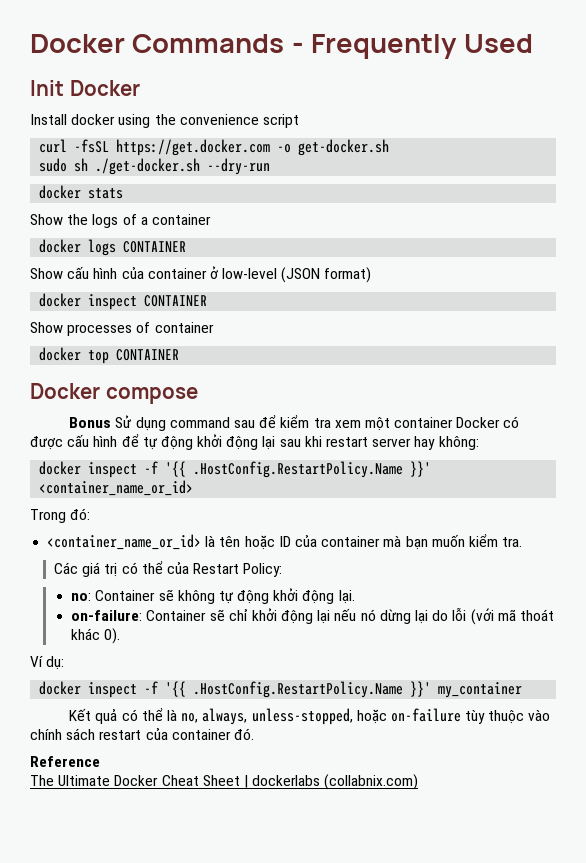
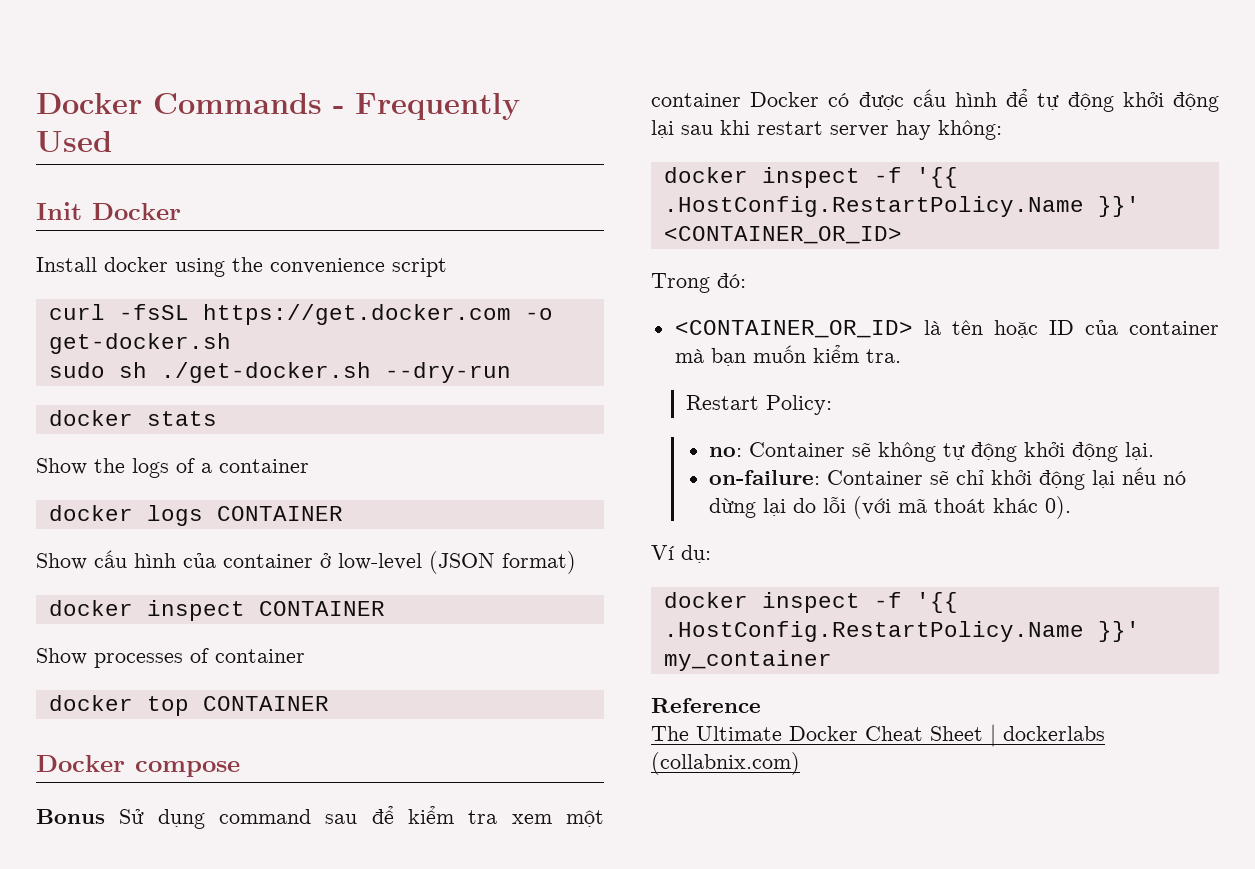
- docker inspect -f '{{ .HostConfig.RestartPolicy.Name }}' <container_name_or_id>
+ docker inspect -f '{{ .HostConfig.RestartPolicy.Name }}' <CONTAINER_OR_ID>
- <container_name_or_id> là tên hoặc ID của container mà bạn muốn kiểm tra.
+ <CONTAINER_OR_ID> là tên hoặc ID của container mà bạn muốn kiểm tra.
- Các giá trị có thể của Restart Policy:
+ Restart Policy:
- Kết quả có thể là no, always, unless-stopped, hoặc on-failure tùy thuộc vào chính sách restart của container đó.

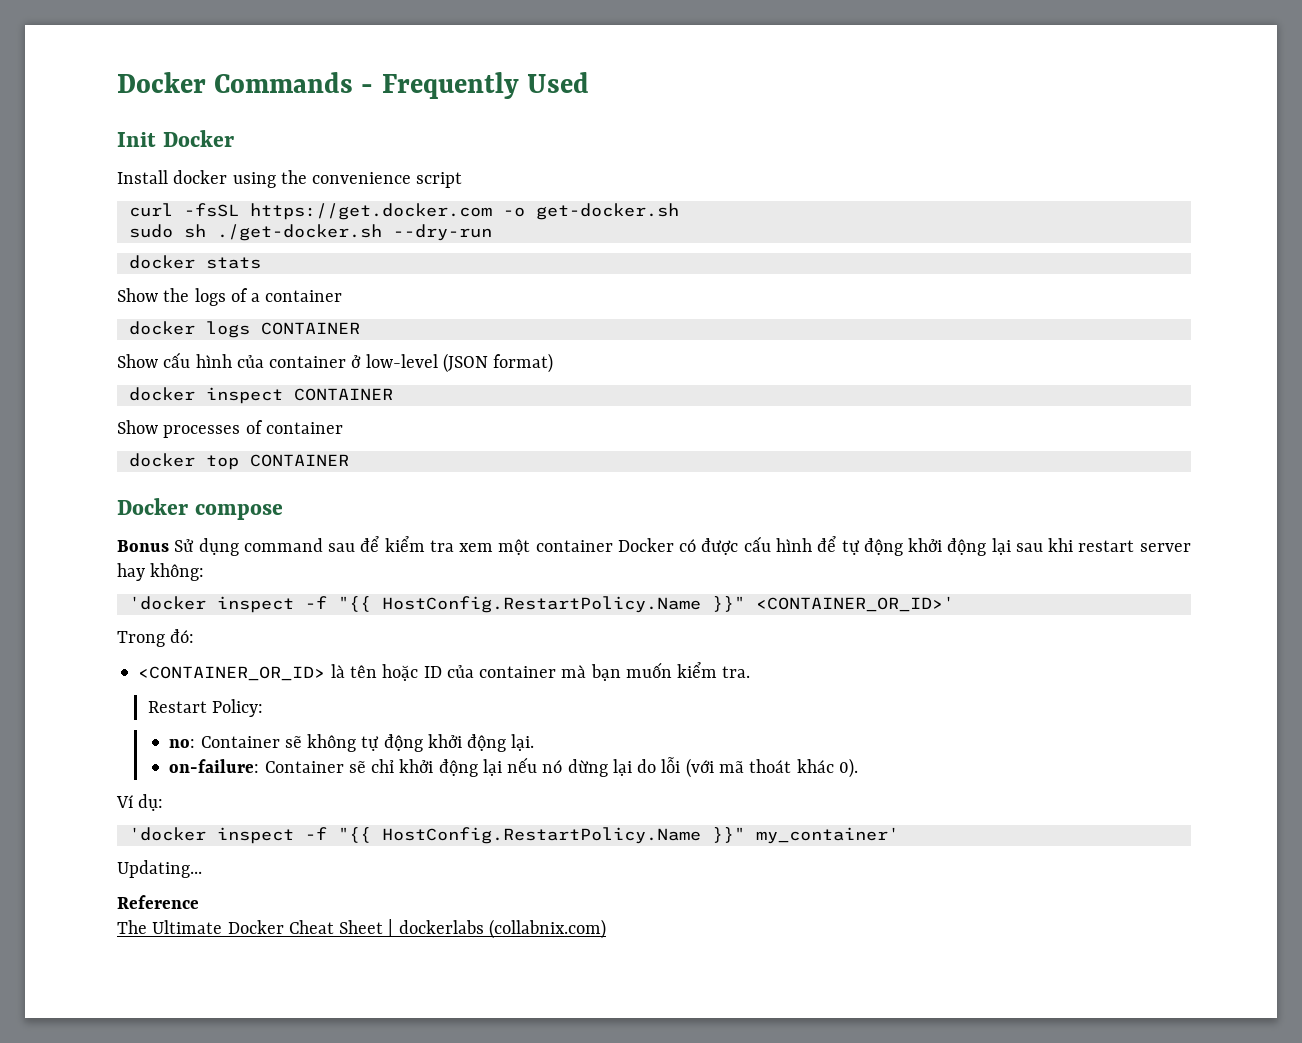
- docker inspect -f '{{ .HostConfig.RestartPolicy.Name }}' <CONTAINER_OR_ID>
+ 'docker inspect -f "{{ HostConfig.RestartPolicy.Name }}" <CONTAINER_OR_ID>'
- docker inspect -f '{{ .HostConfig.RestartPolicy.Name }}' my_container
+ 'docker inspect -f "{{ HostConfig.RestartPolicy.Name }}" my_container'
+ Updating...

